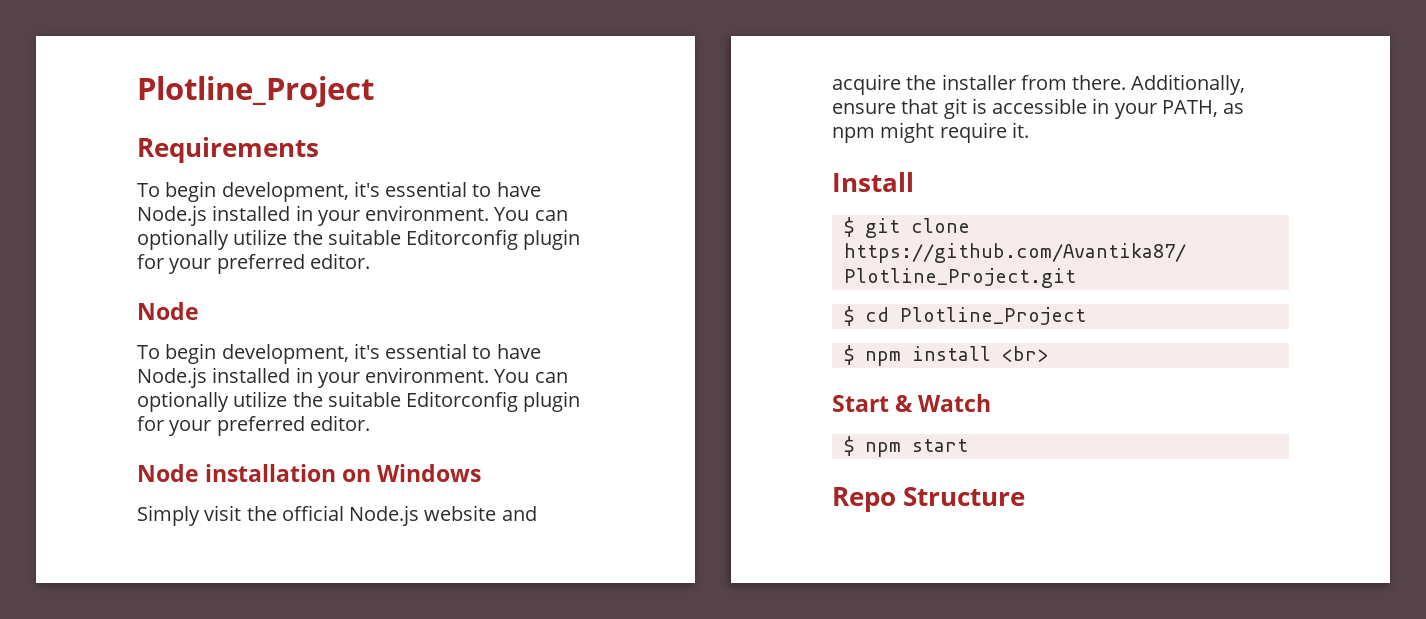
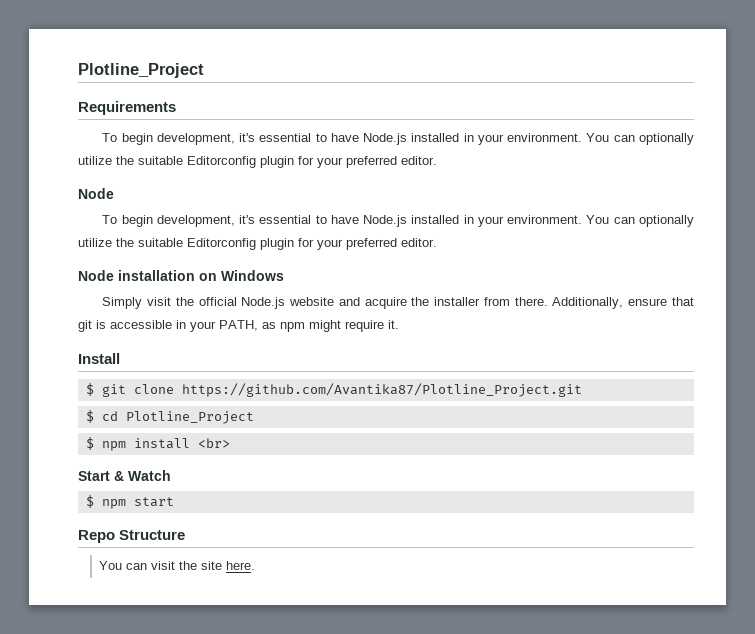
+ You can visit the site here.

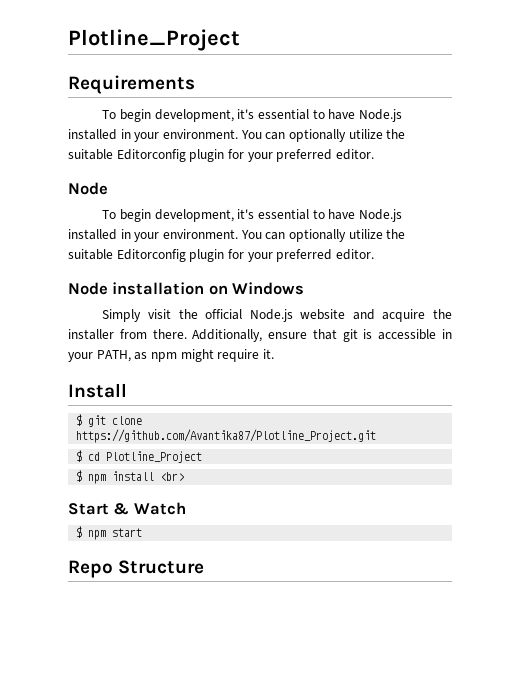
- You can visit the site here.

